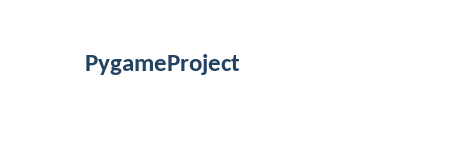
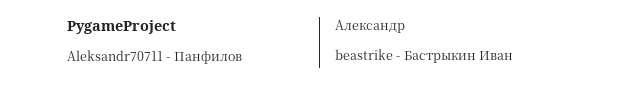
+ Aleksandr70711 - Панфилов Александр
+ beastrike - Бастрыкин Иван

